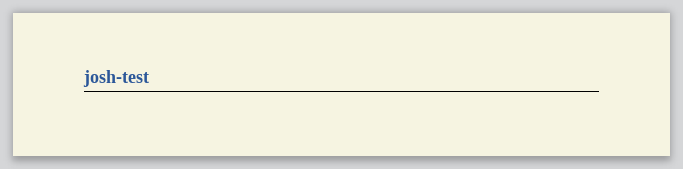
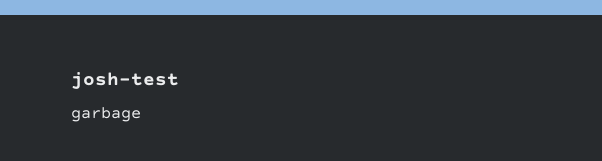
+ garbage

